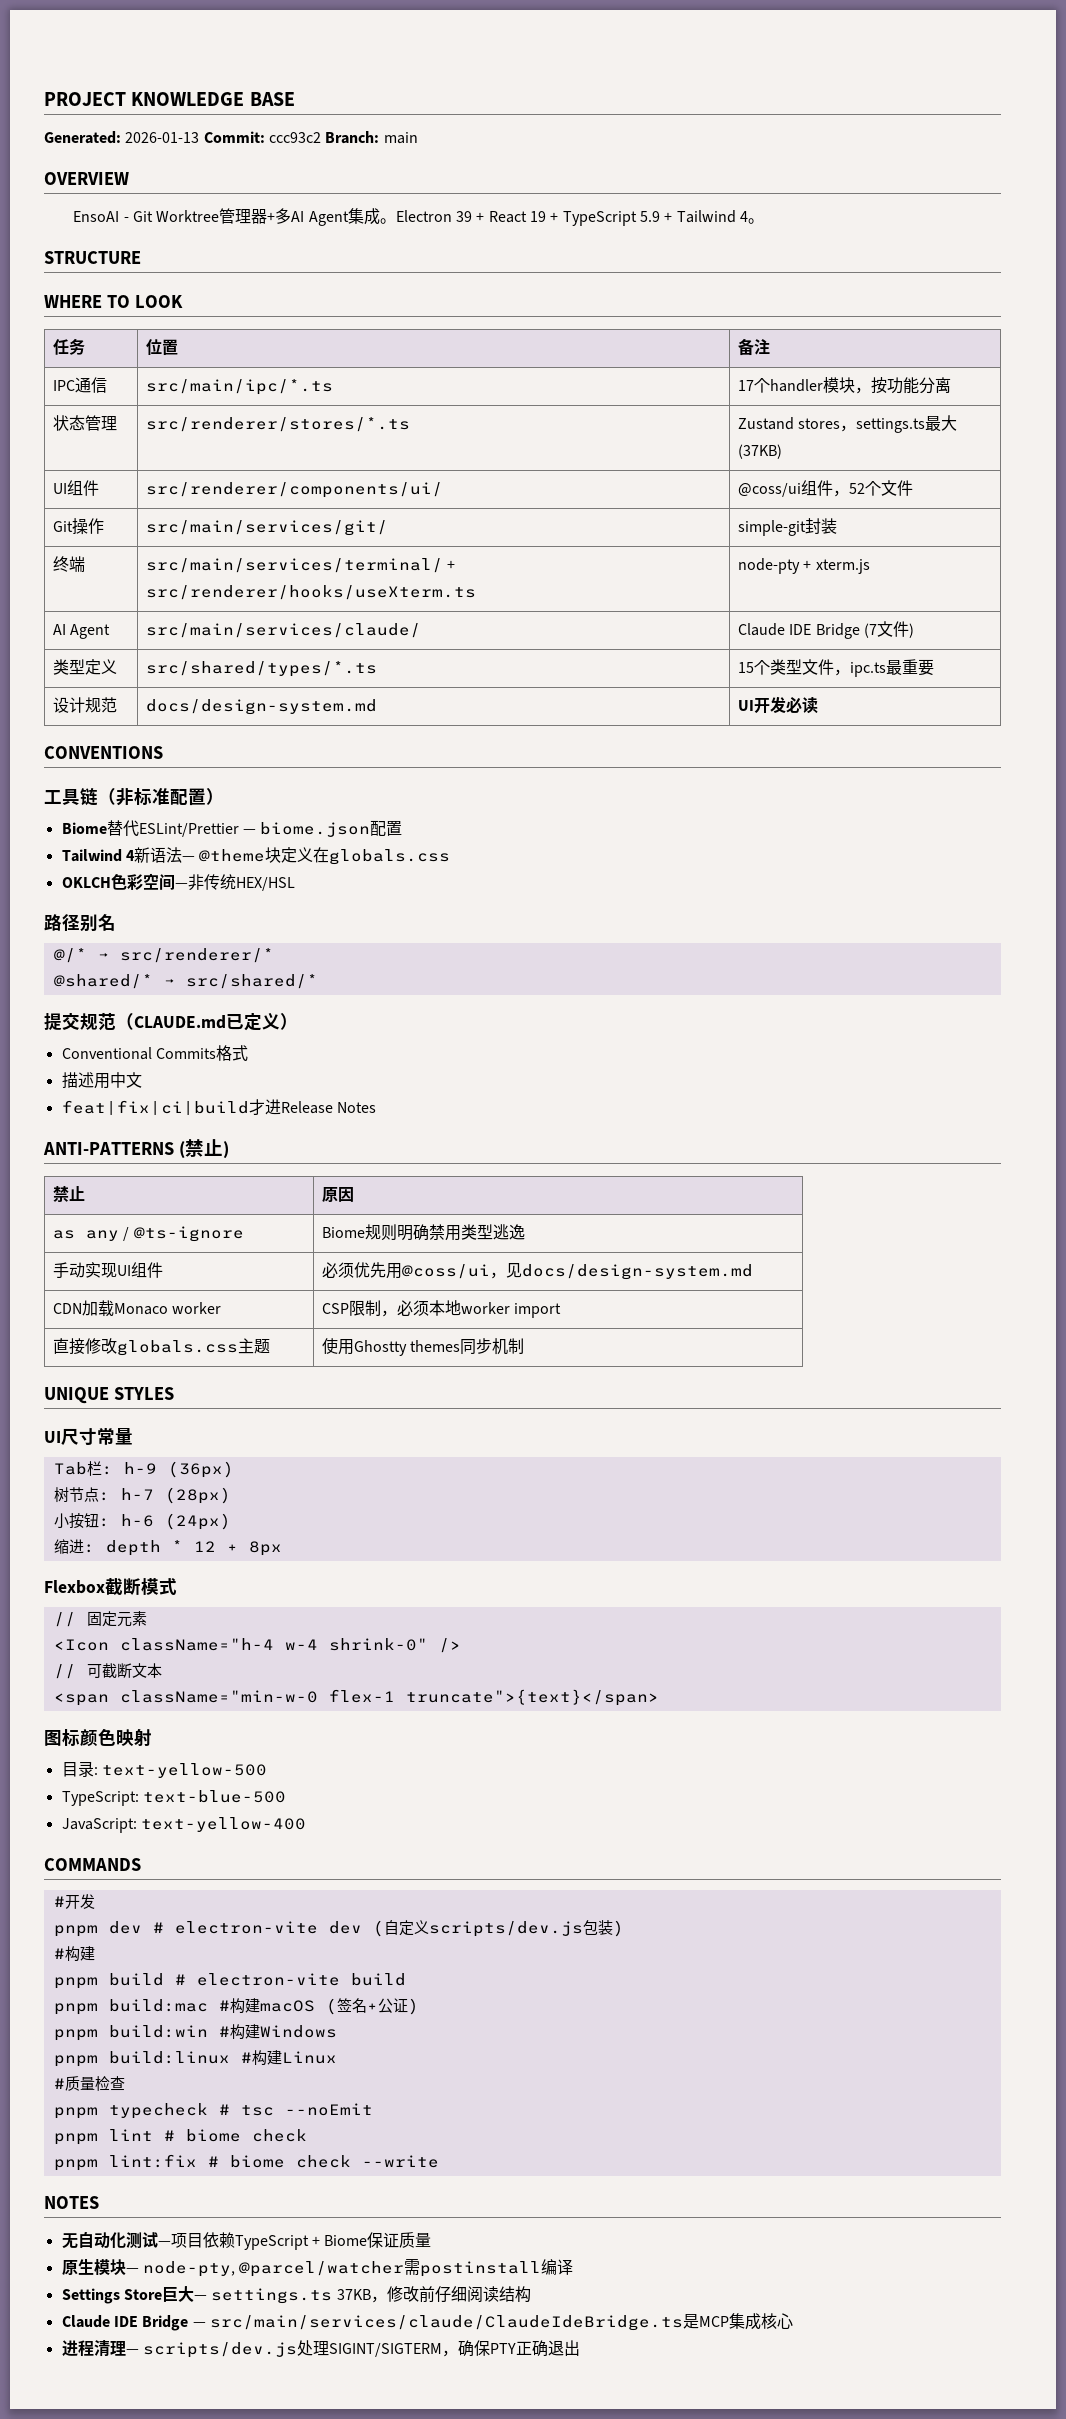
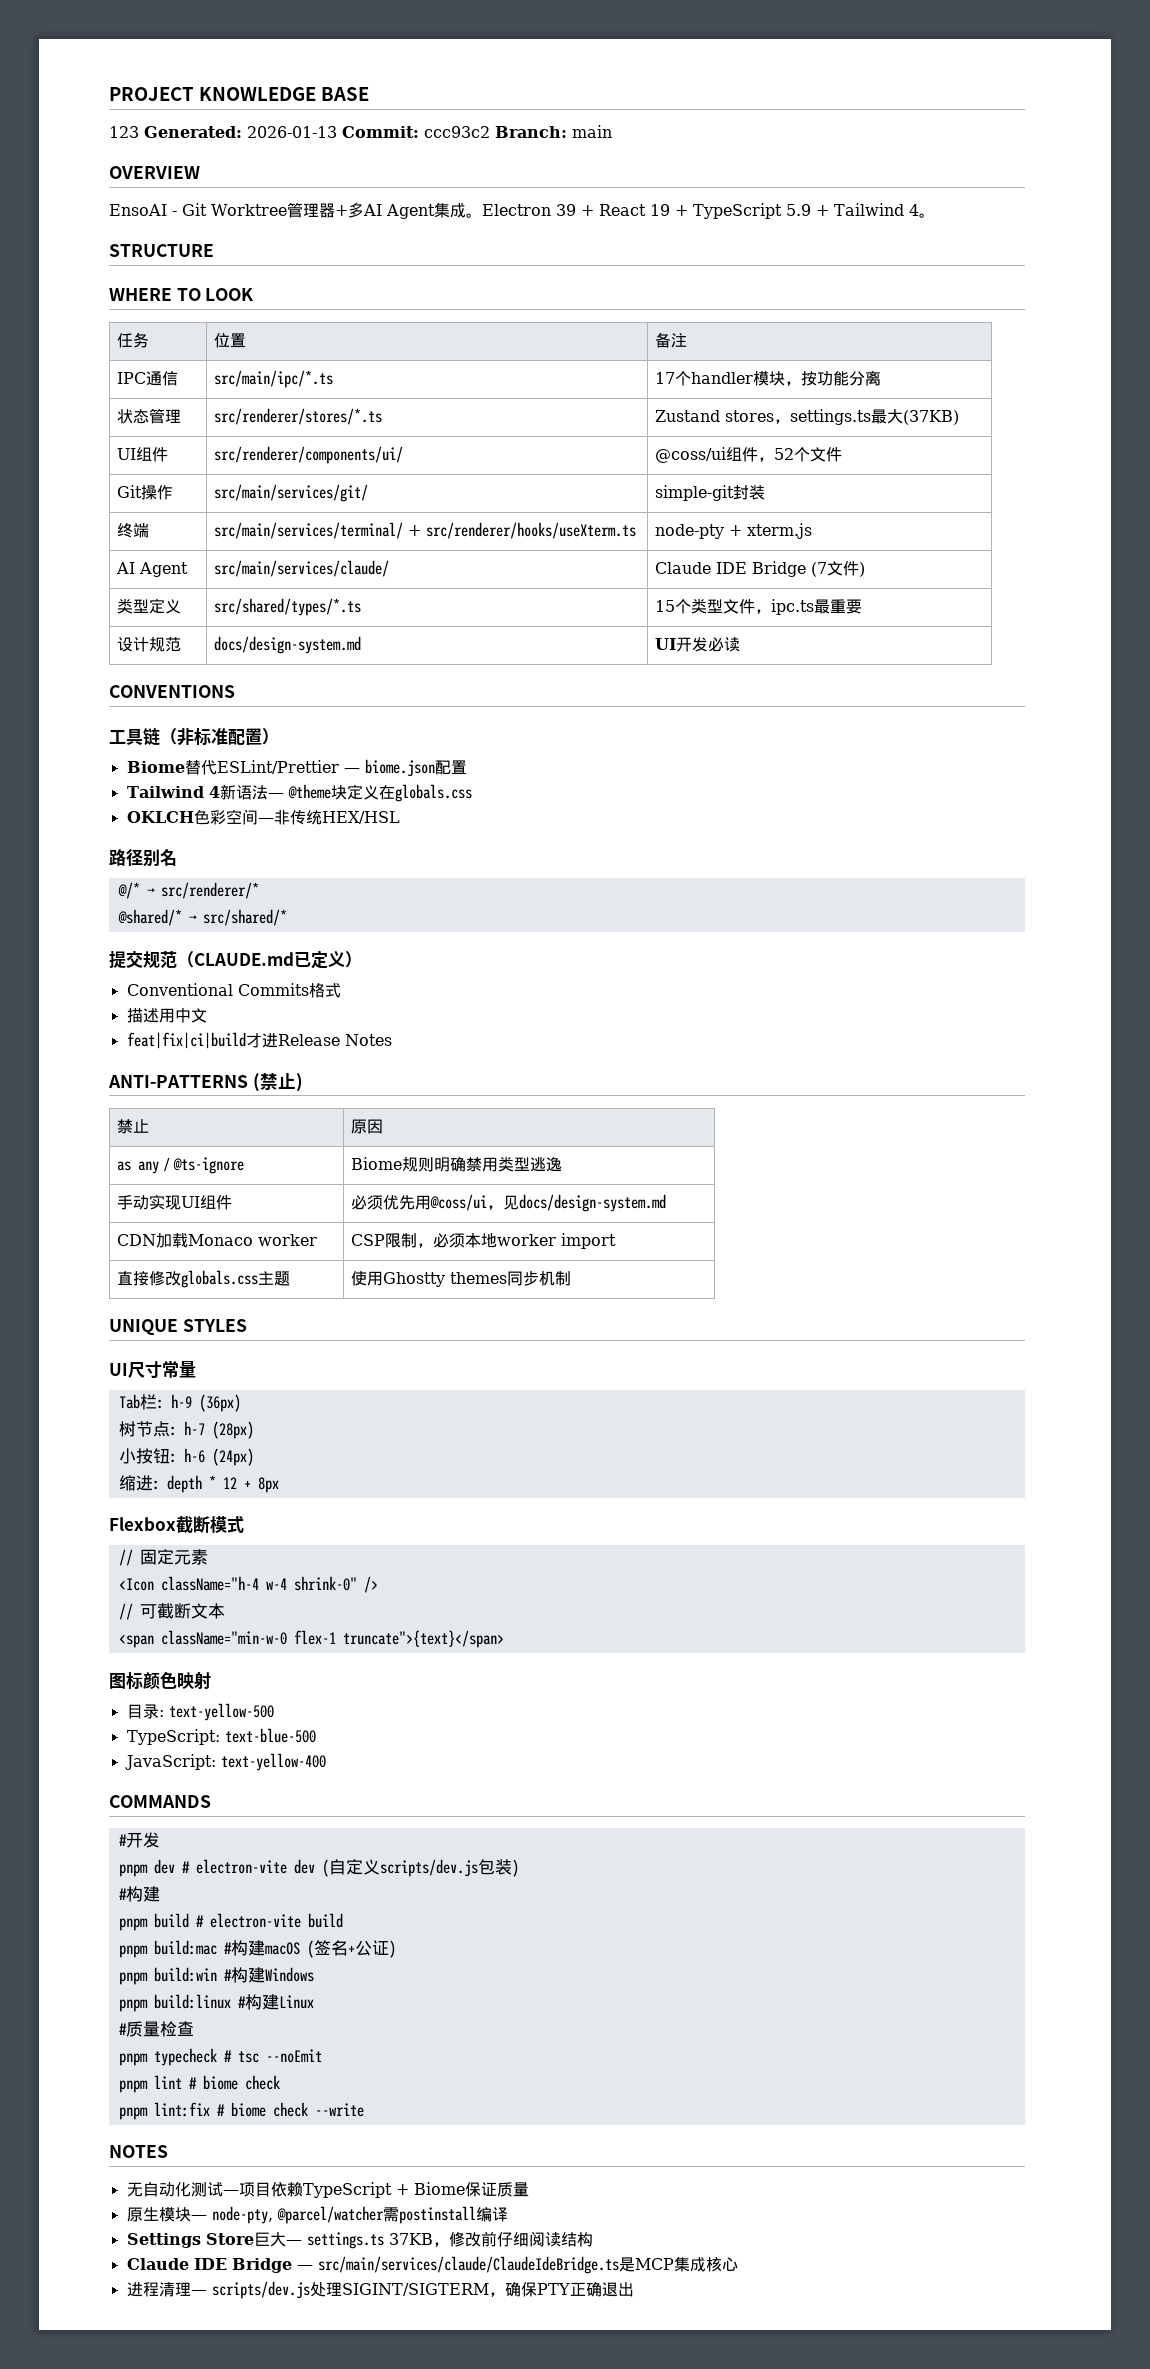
- Generated: 2026-01-13 Commit: ccc93c2 Branch: main
+ 123 Generated: 2026-01-13 Commit: ccc93c2 Branch: main

